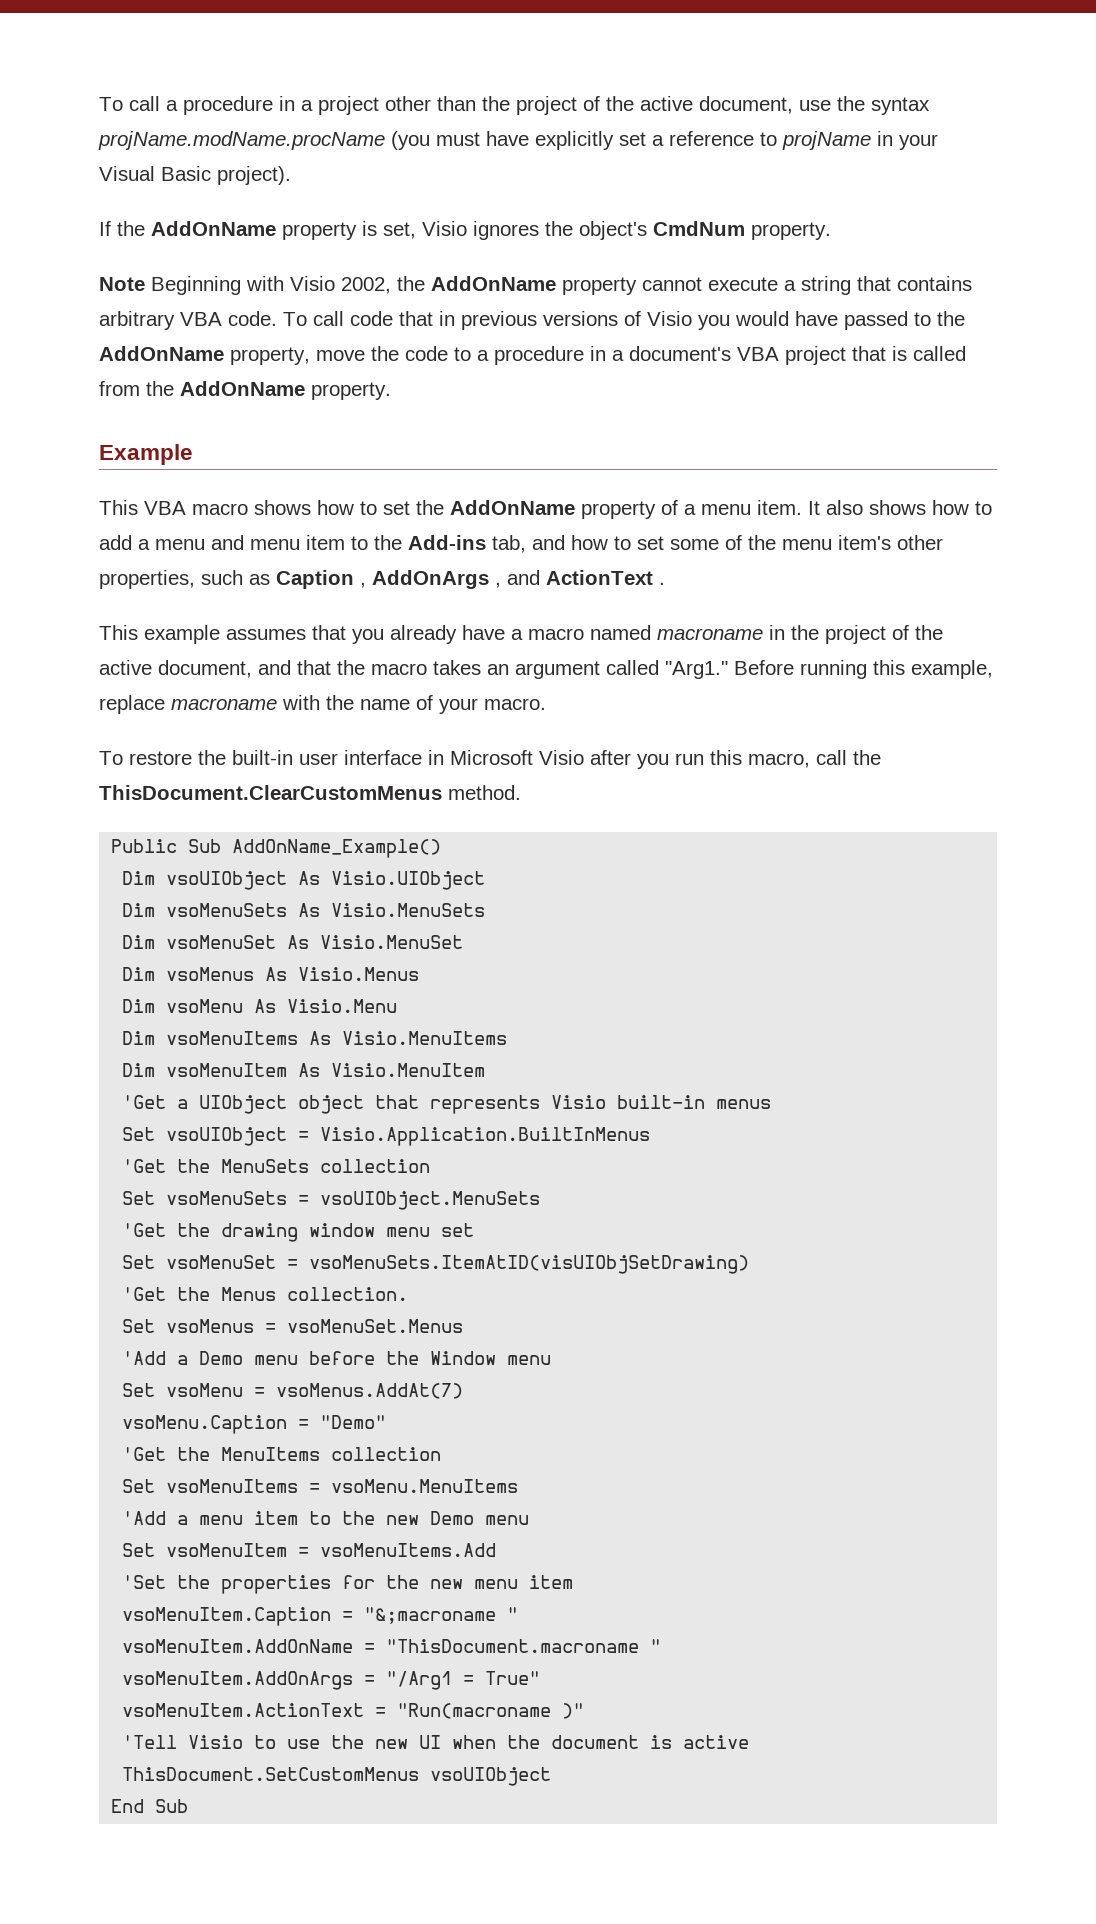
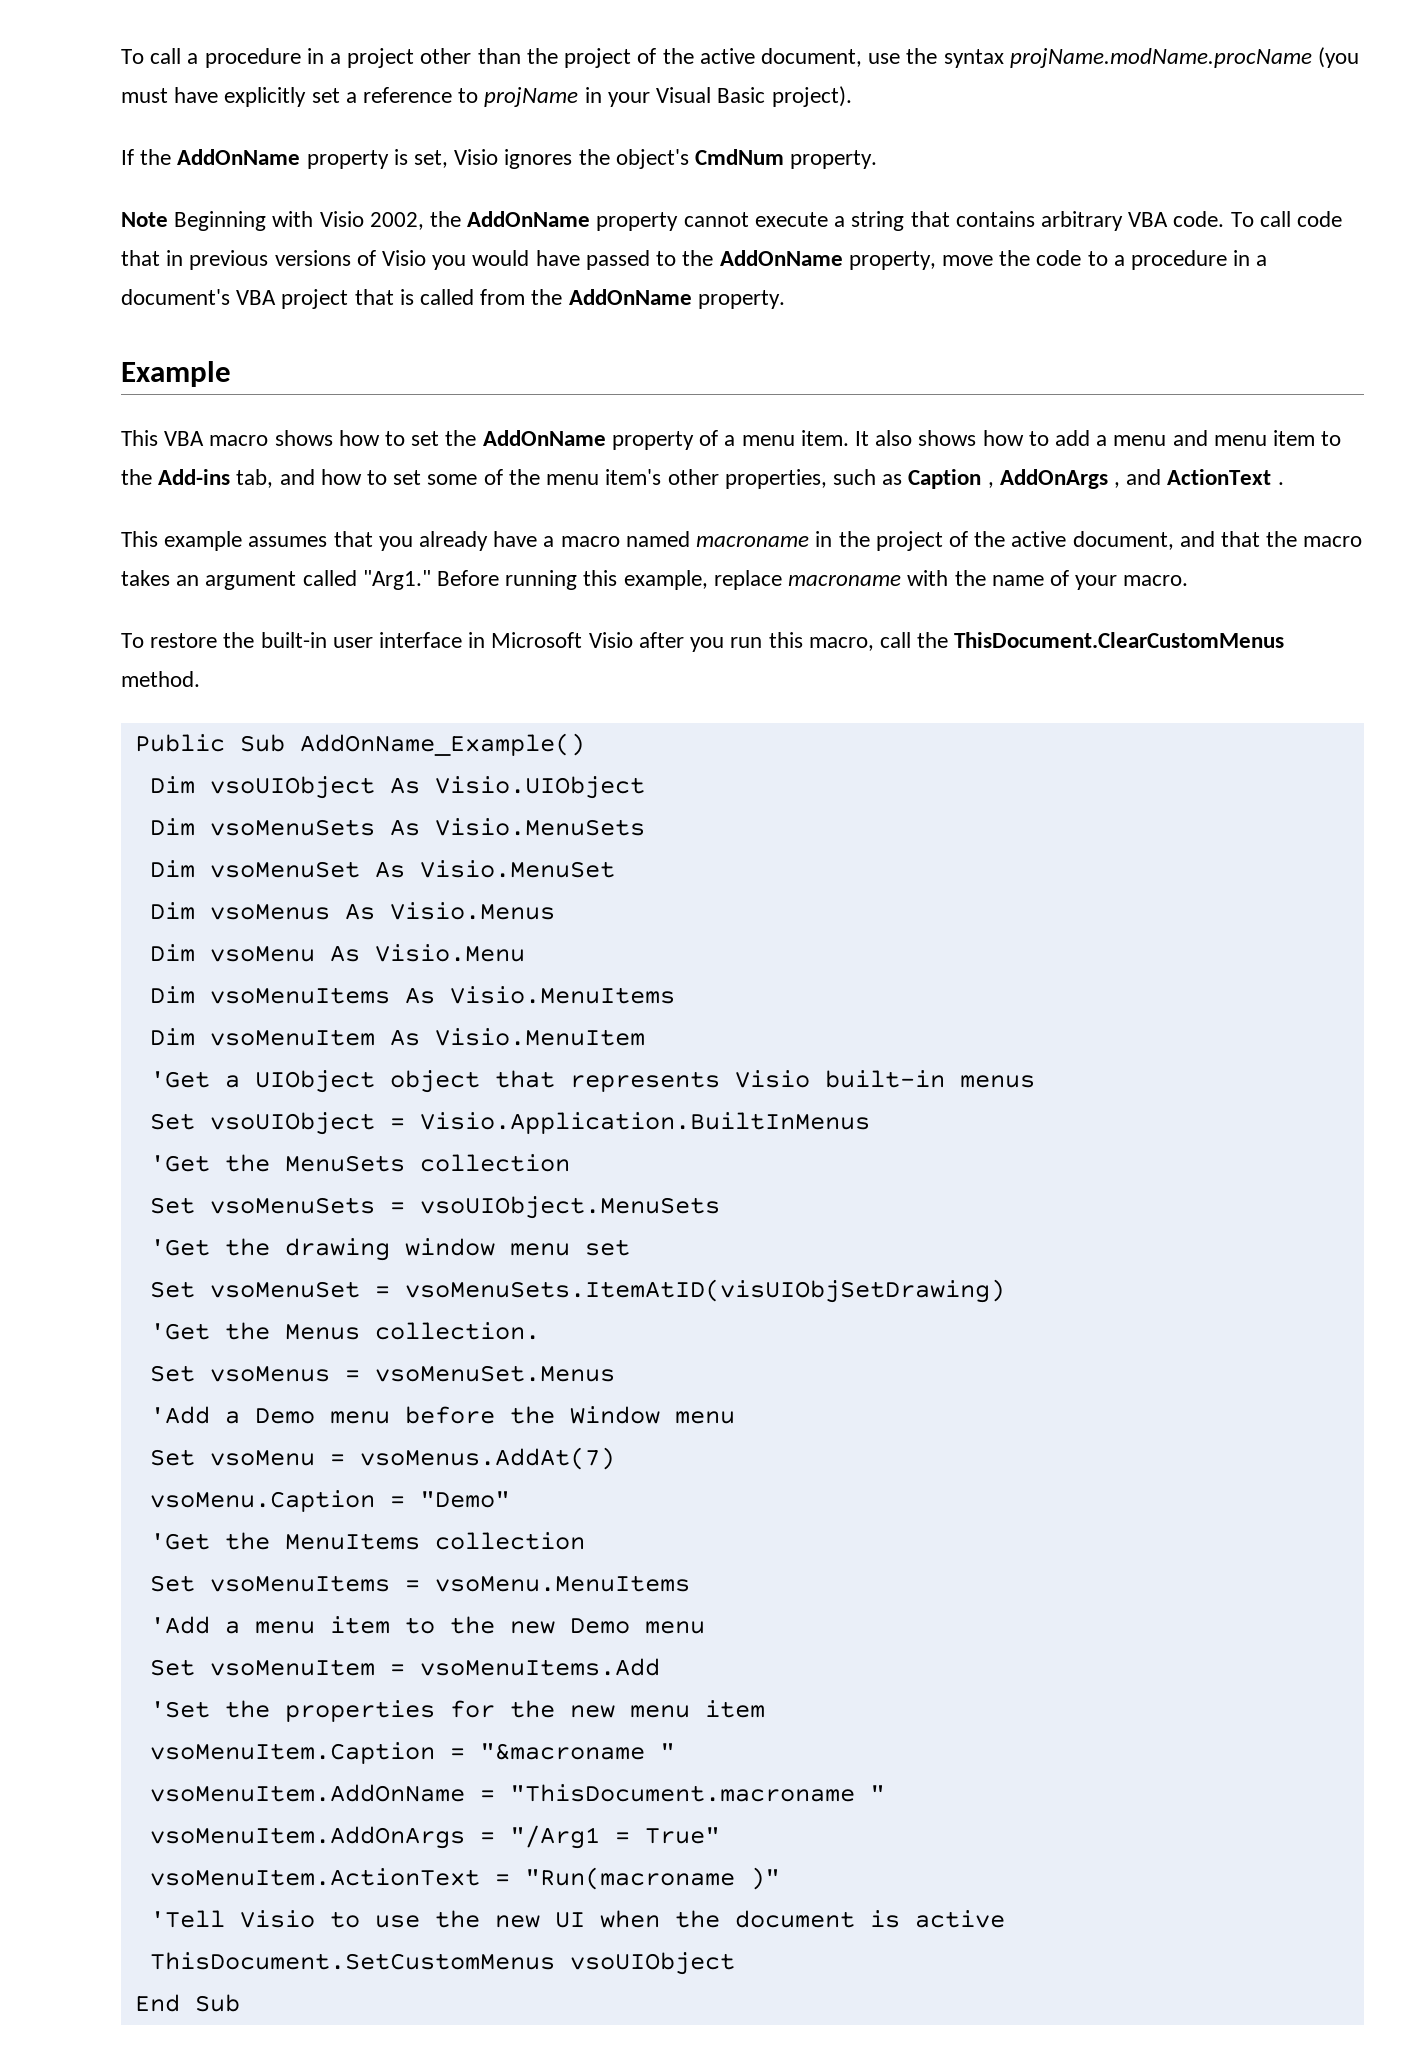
- vsoMenuItem.Caption = "&;macroname "
+ vsoMenuItem.Caption = "&macroname "

